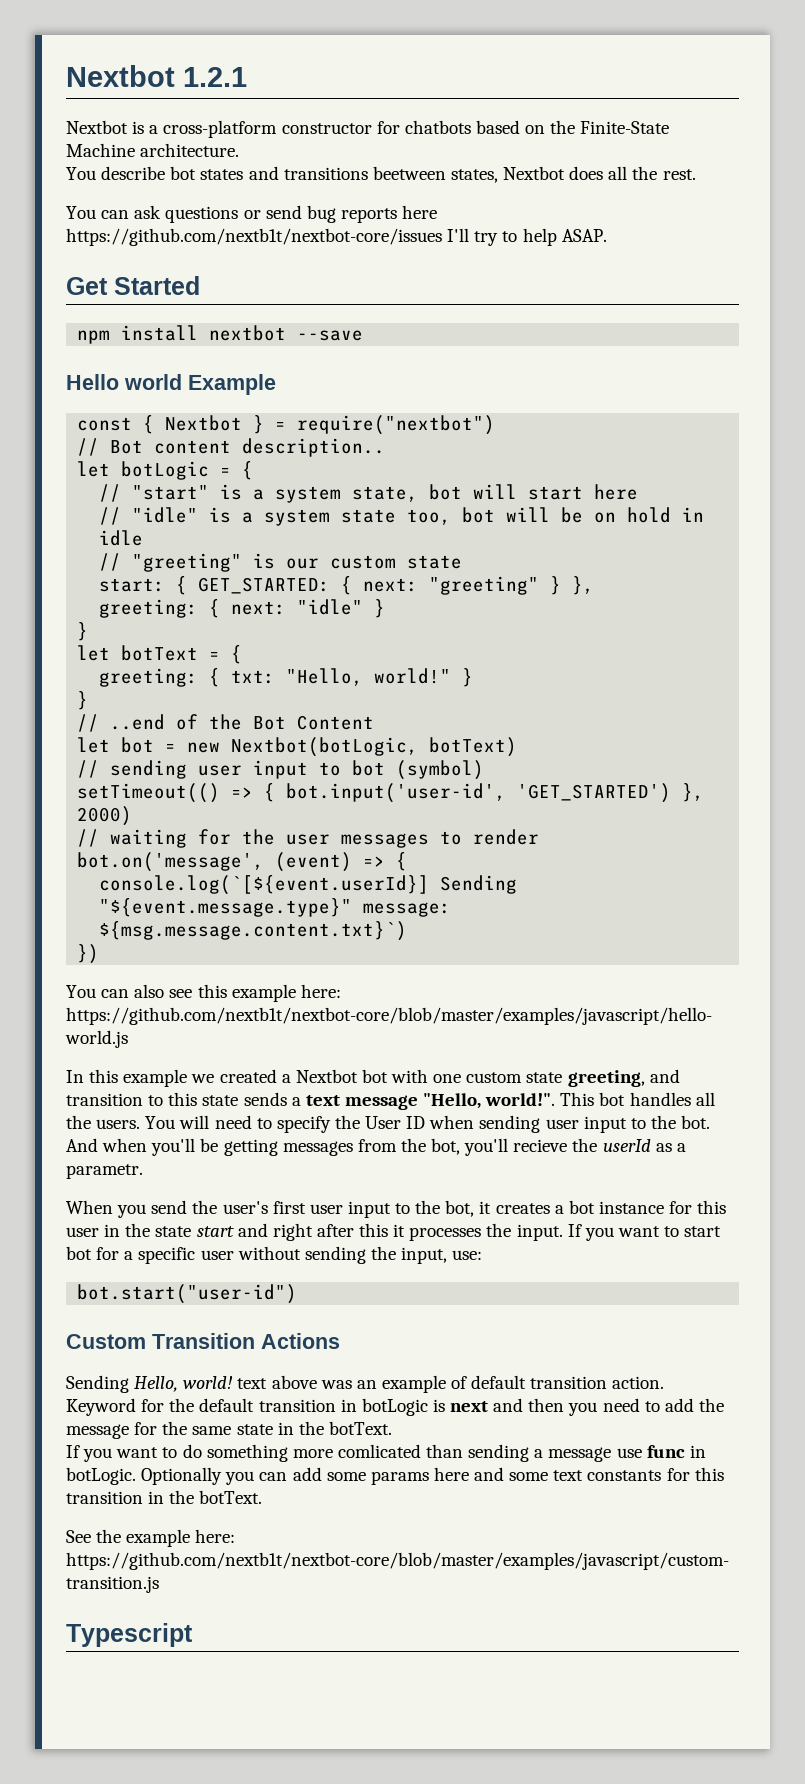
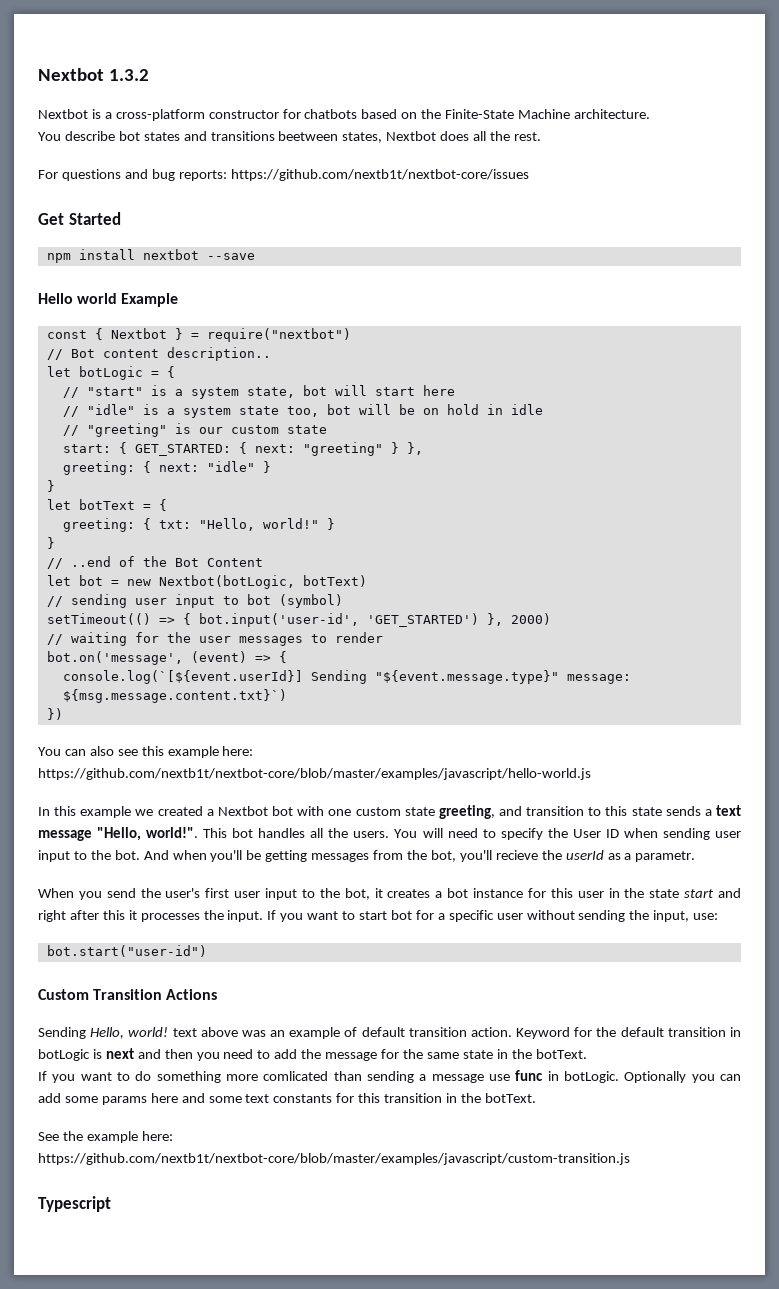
- Nextbot 1.2.1
+ Nextbot 1.3.2
- You can ask questions or send bug reports here https://github.com/nextb1t/nextbot-core/issues I'll try to help ASAP.
+ For questions and bug reports: https://github.com/nextb1t/nextbot-core/issues

